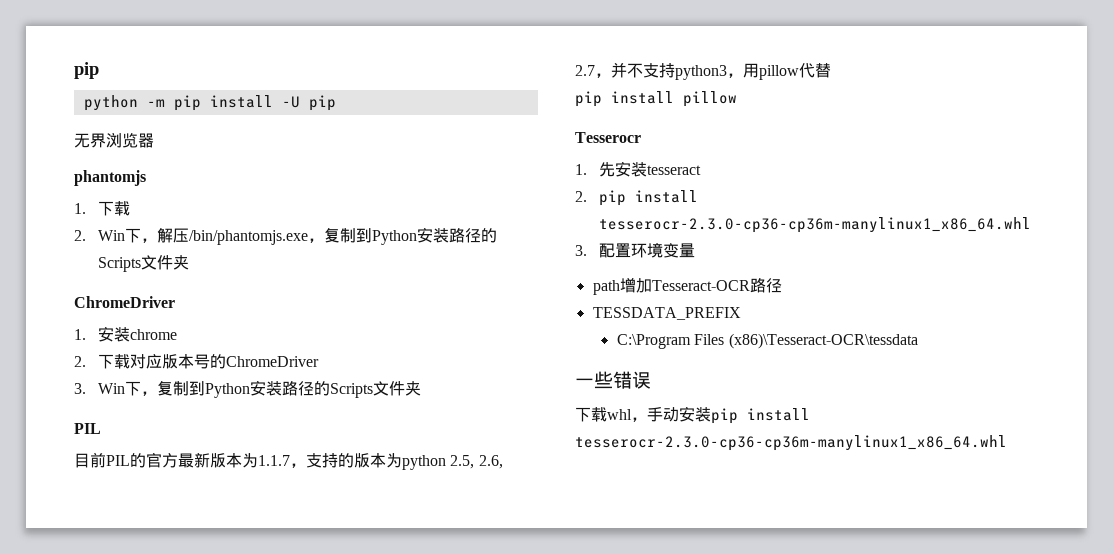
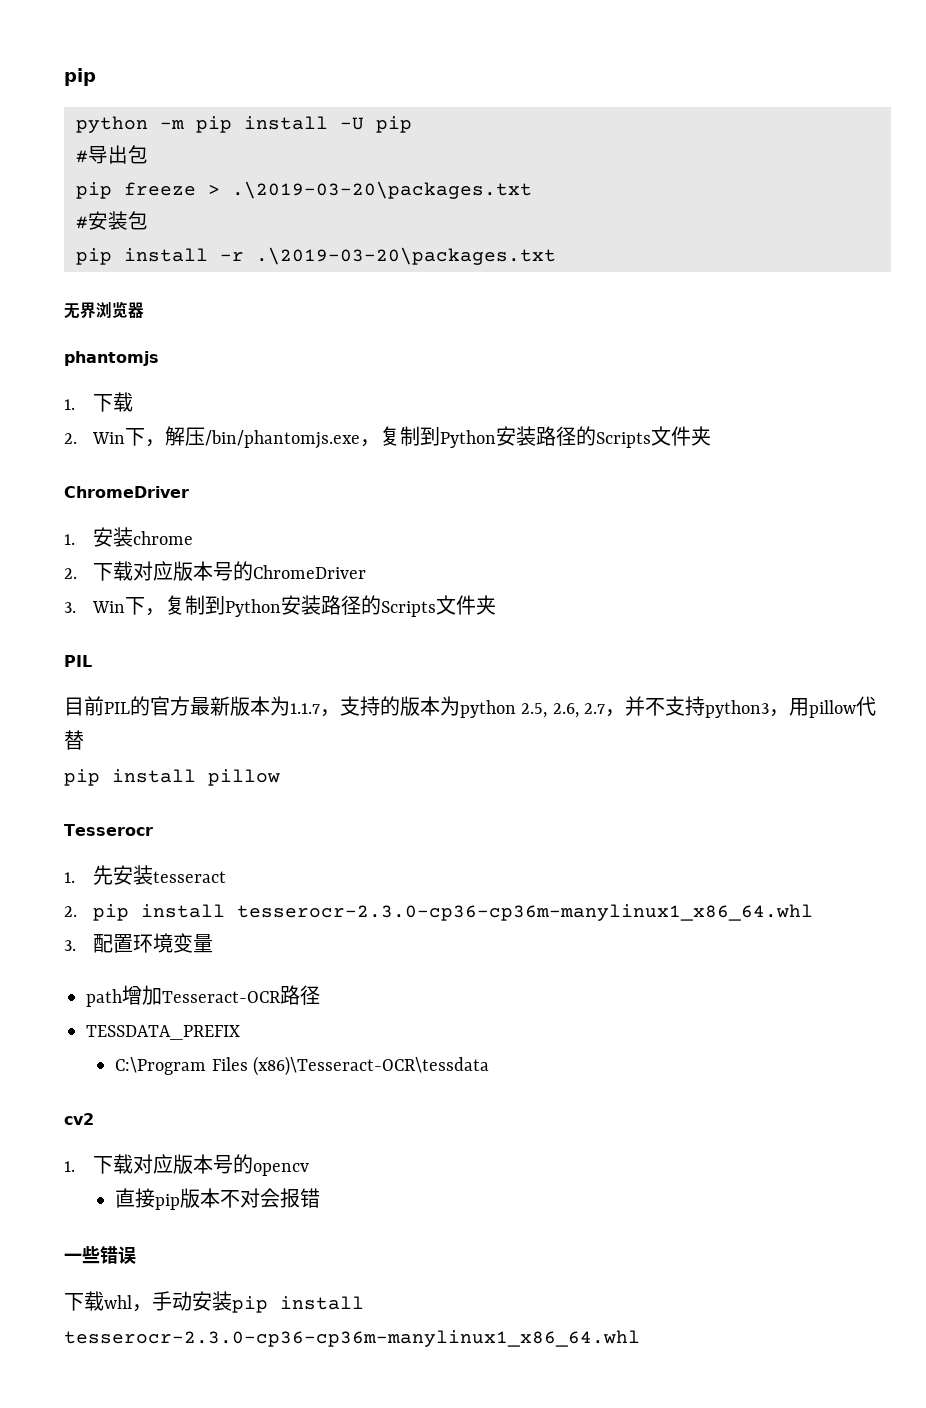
+ #导出包
+ pip freeze > .\2019-03-20\packages.txt
+ #安装包
+ pip install -r .\2019-03-20\packages.txt
+ cv2
+ 1.下载对应版本号的opencv
+ 直接pip版本不对会报错

